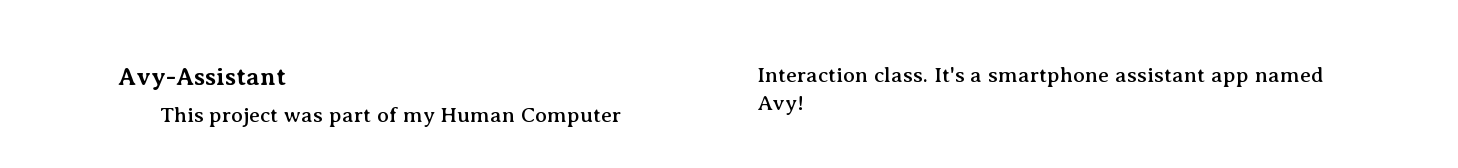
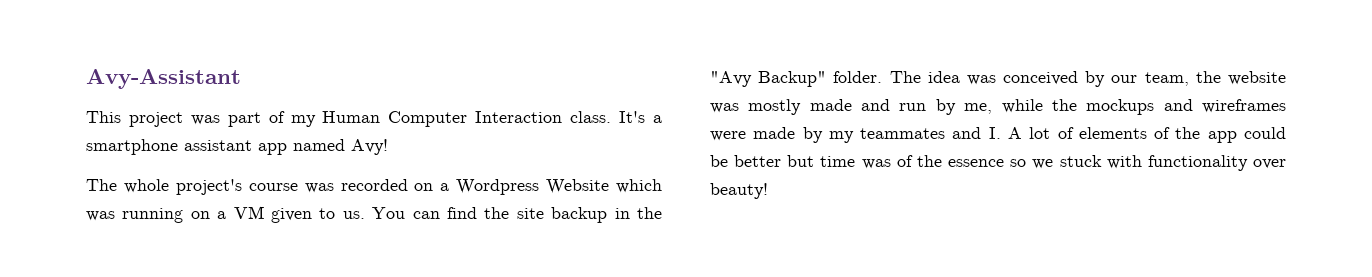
+ The whole project's course was recorded on a Wordpress Website which was running on a VM given to us. You can find the site backup in the "Avy Backup" folder. The idea was conceived by our team, the website was mostly made and run by me, while the mockups and wireframes were made by my teammates and I. A lot of elements of the app could be better but time was of the essence so we stuck with functionality over beauty!

